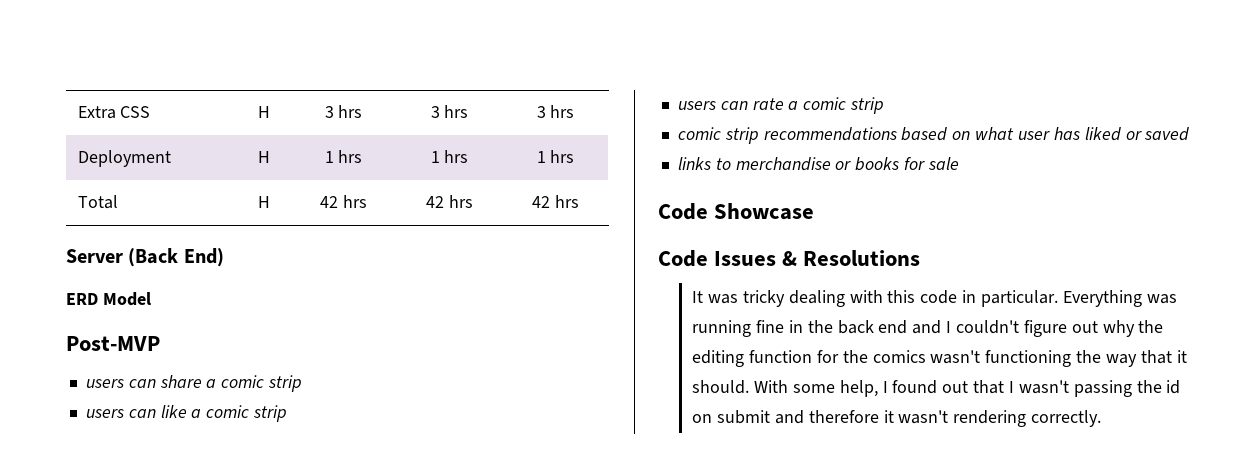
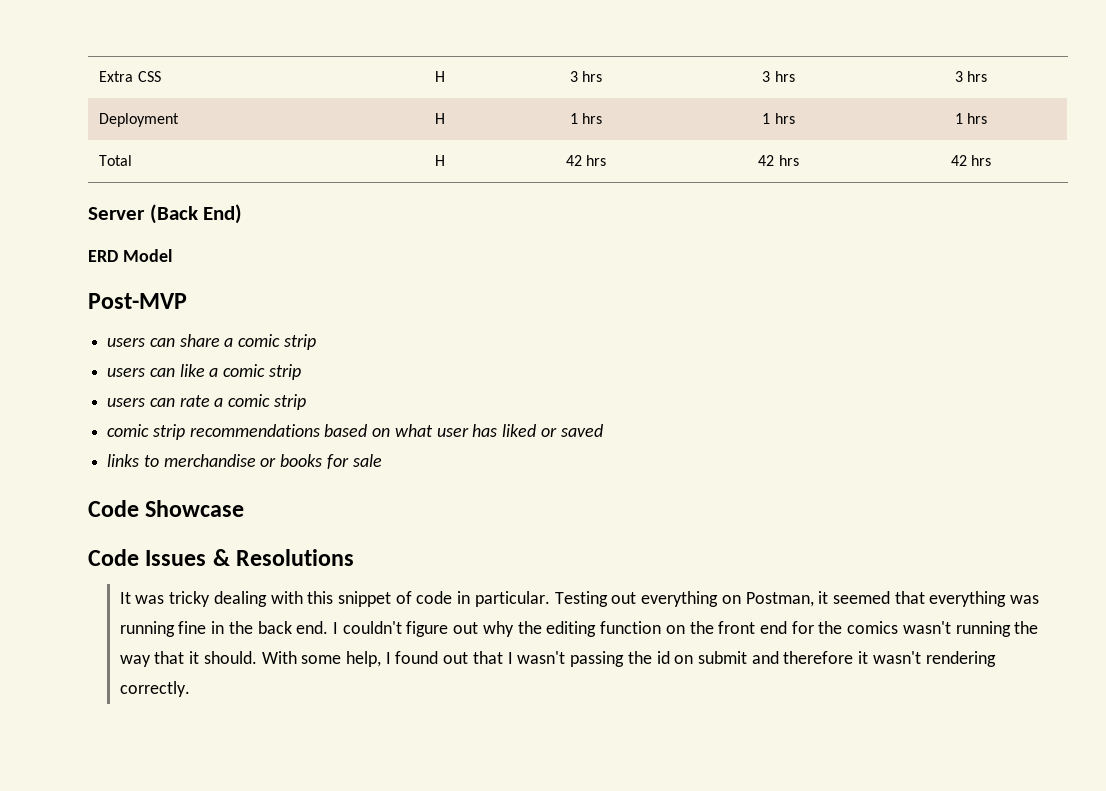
- It was tricky dealing with this code in particular.
+ It was tricky dealing with this snippet of code in particular.
- Everything was running fine in the back end and I couldn't figure out why the editing function for the comics wasn't functioning the way that it should.
+ Testing out everything on Postman, it seemed that everything was running fine in the back end. I couldn't figure out why the editing function on the front end for the comics wasn't running the way that it should.

